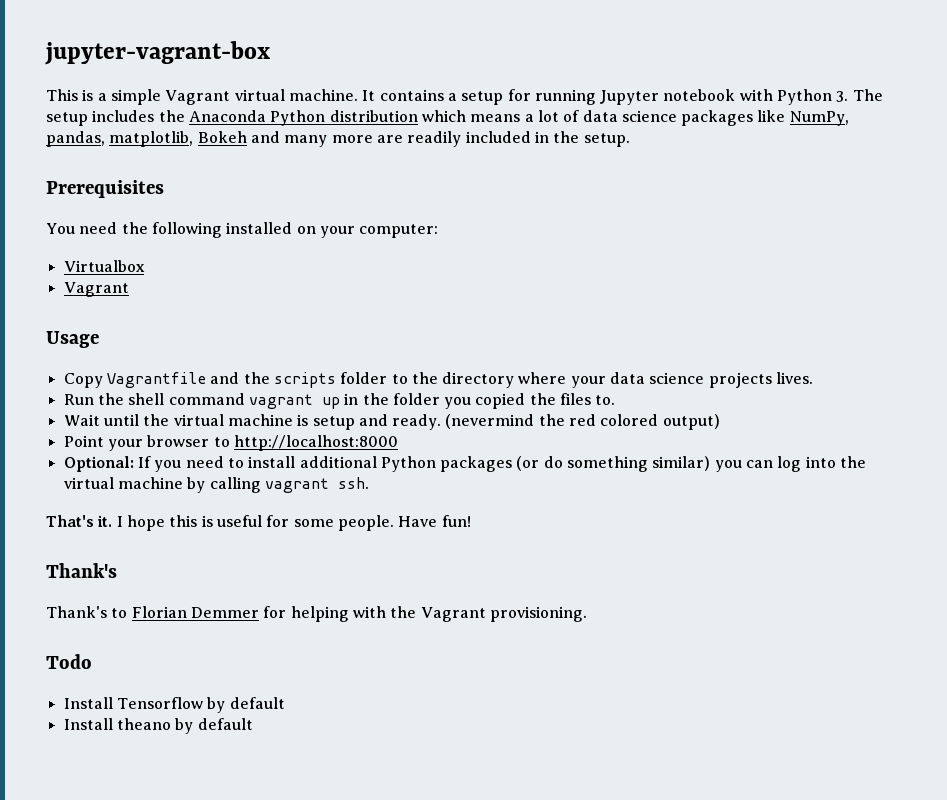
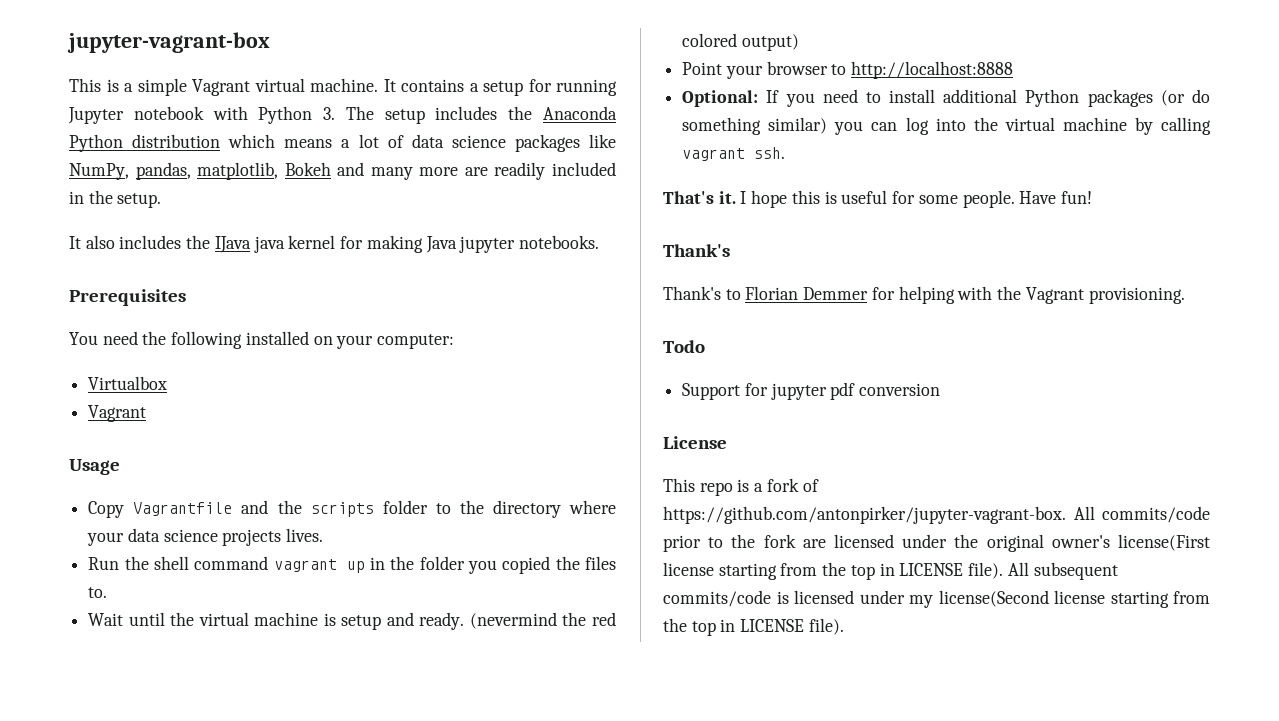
+ It also includes the IJava java kernel for making Java jupyter notebooks.
- Point your browser to http://localhost:8000
+ Point your browser to http://localhost:8888
- Install Tensorflow by default
- Install theano by default
+ Support for jupyter pdf conversion
+ License
+ This repo is a fork of https://github.com/antonpirker/jupyter-vagrant-box. All commits/code prior to the fork are licensed under the original owner's license(First license starting from the top in LICENSE file). All subsequent commits/code is licensed under my license(Second license starting from the top in LICENSE file).

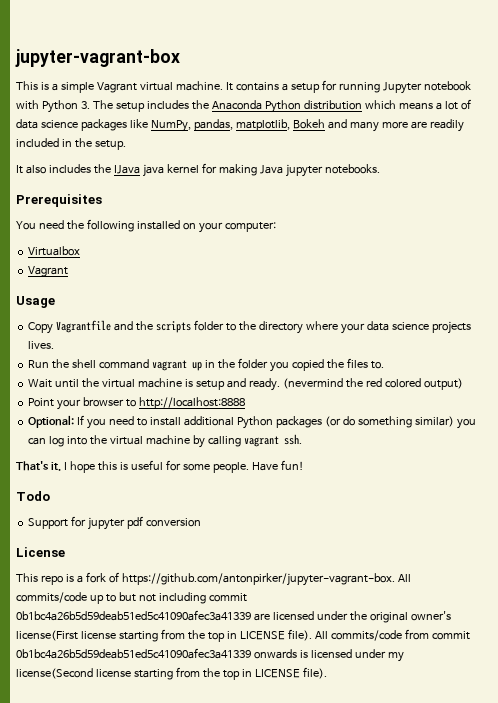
  Have fun!
- Thank's
- Thank's to Florian Demmer for helping with the Vagrant provisioning.
- This repo is a fork of https://github.com/antonpirker/jupyter-vagrant-box. All commits/code prior to the fork are licensed under the original owner's license(First license starting from the top in LICENSE file).
+ This repo is a fork of https://github.com/antonpirker/jupyter-vagrant-box. All commits/code up to but not including commit 0b1bc4a26b5d59deab51ed5c41090afec3a41339 are licensed under the original owner's license(First license starting from the top in LICENSE file).
- All subsequent commits/code is licensed under my license(Second license starting from the top in LICENSE file).
+ All commits/code from commit 0b1bc4a26b5d59deab51ed5c41090afec3a41339 onwards is licensed under my license(Second license starting from the top in LICENSE file).

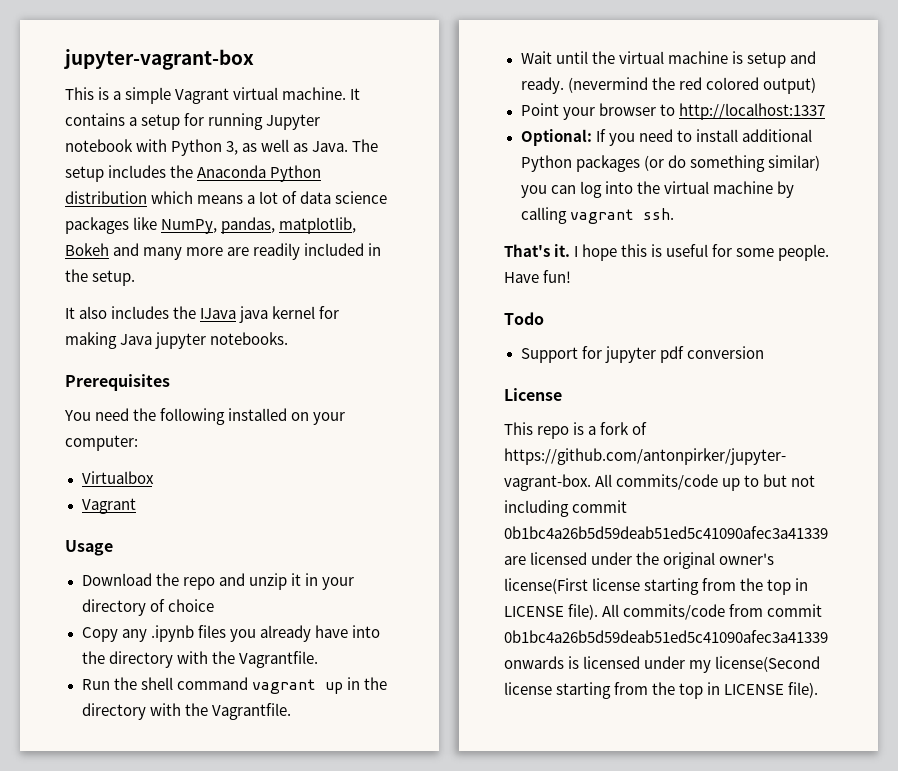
- It contains a setup for running Jupyter notebook with Python 3. The setup includes the Anaconda Python distribution which means a lot of data science packages like NumPy, pandas, matplotlib, Bokeh and many more are readily included in the setup.
+ It contains a setup for running Jupyter notebook with Python 3, as well as Java. The setup includes the Anaconda Python distribution which means a lot of data science packages like NumPy, pandas, matplotlib, Bokeh and many more are readily included in the setup.
- Copy Vagrantfile and the scripts folder to the directory where your data science projects lives.
+ Download the repo and unzip it in your directory of choice
+ Copy any .ipynb files you already have into the directory with the Vagrantfile.
- Run the shell command vagrant up in the folder you copied the files to.
+ Run the shell command vagrant up in the directory with the Vagrantfile.
- Point your browser to http://localhost:8888
+ Point your browser to http://localhost:1337

